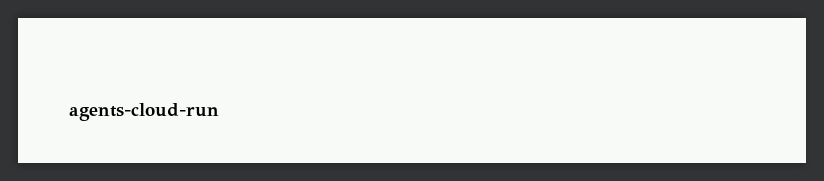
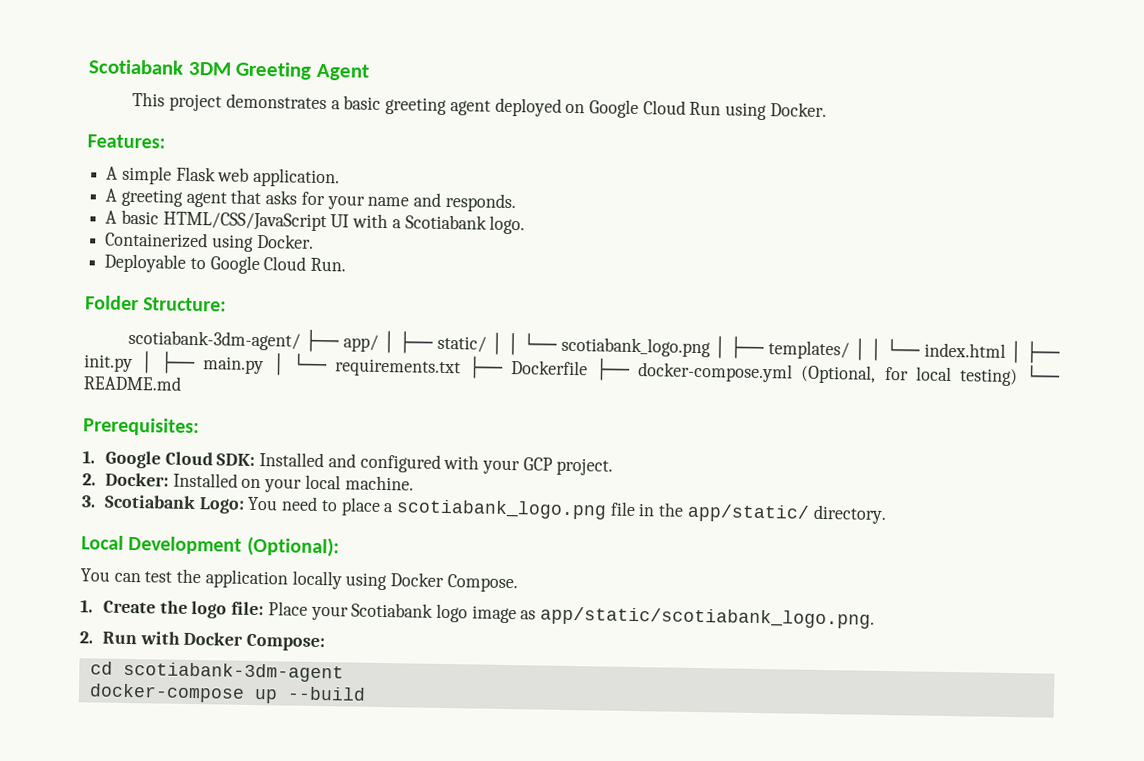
- agents-cloud-run
+ Scotiabank 3DM Greeting Agent
+ This project demonstrates a basic greeting agent deployed on Google Cloud Run using Docker.
+ Features:
+ A simple Flask web application.
+ A greeting agent that asks for your name and responds.
+ A basic HTML/CSS/JavaScript UI with a Scotiabank logo.
+ Containerized using Docker.
+ Deployable to Google Cloud Run.
+ Folder Structure:
+ scotiabank-3dm-agent/ ├── app/ │ ├── static/ │ │ └── scotiabank_logo.png │ ├── templates/ │ │ └── index.html │ ├── init.py │ ├── main.py │ └── requirements.txt ├── Dockerfile ├── docker-compose.yml (Optional, for local testing) └── README.md
+ Prerequisites:
+ 1. Google Cloud SDK: Installed and configured with your GCP project.
+ 2. Docker: Installed on your local machine.
+ 3. Scotiabank Logo: You need to place a scotiabank_logo.png file in the app/static/ directory.
+ Local Development (Optional):
+ You can test the application locally using Docker Compose.
+ 1. Create the logo file: Place your Scotiabank logo image as app/static/scotiabank_logo.png.
+ 2. Run with Docker Compose:
+ cd scotiabank-3dm-agent
+ docker-compose up --build

